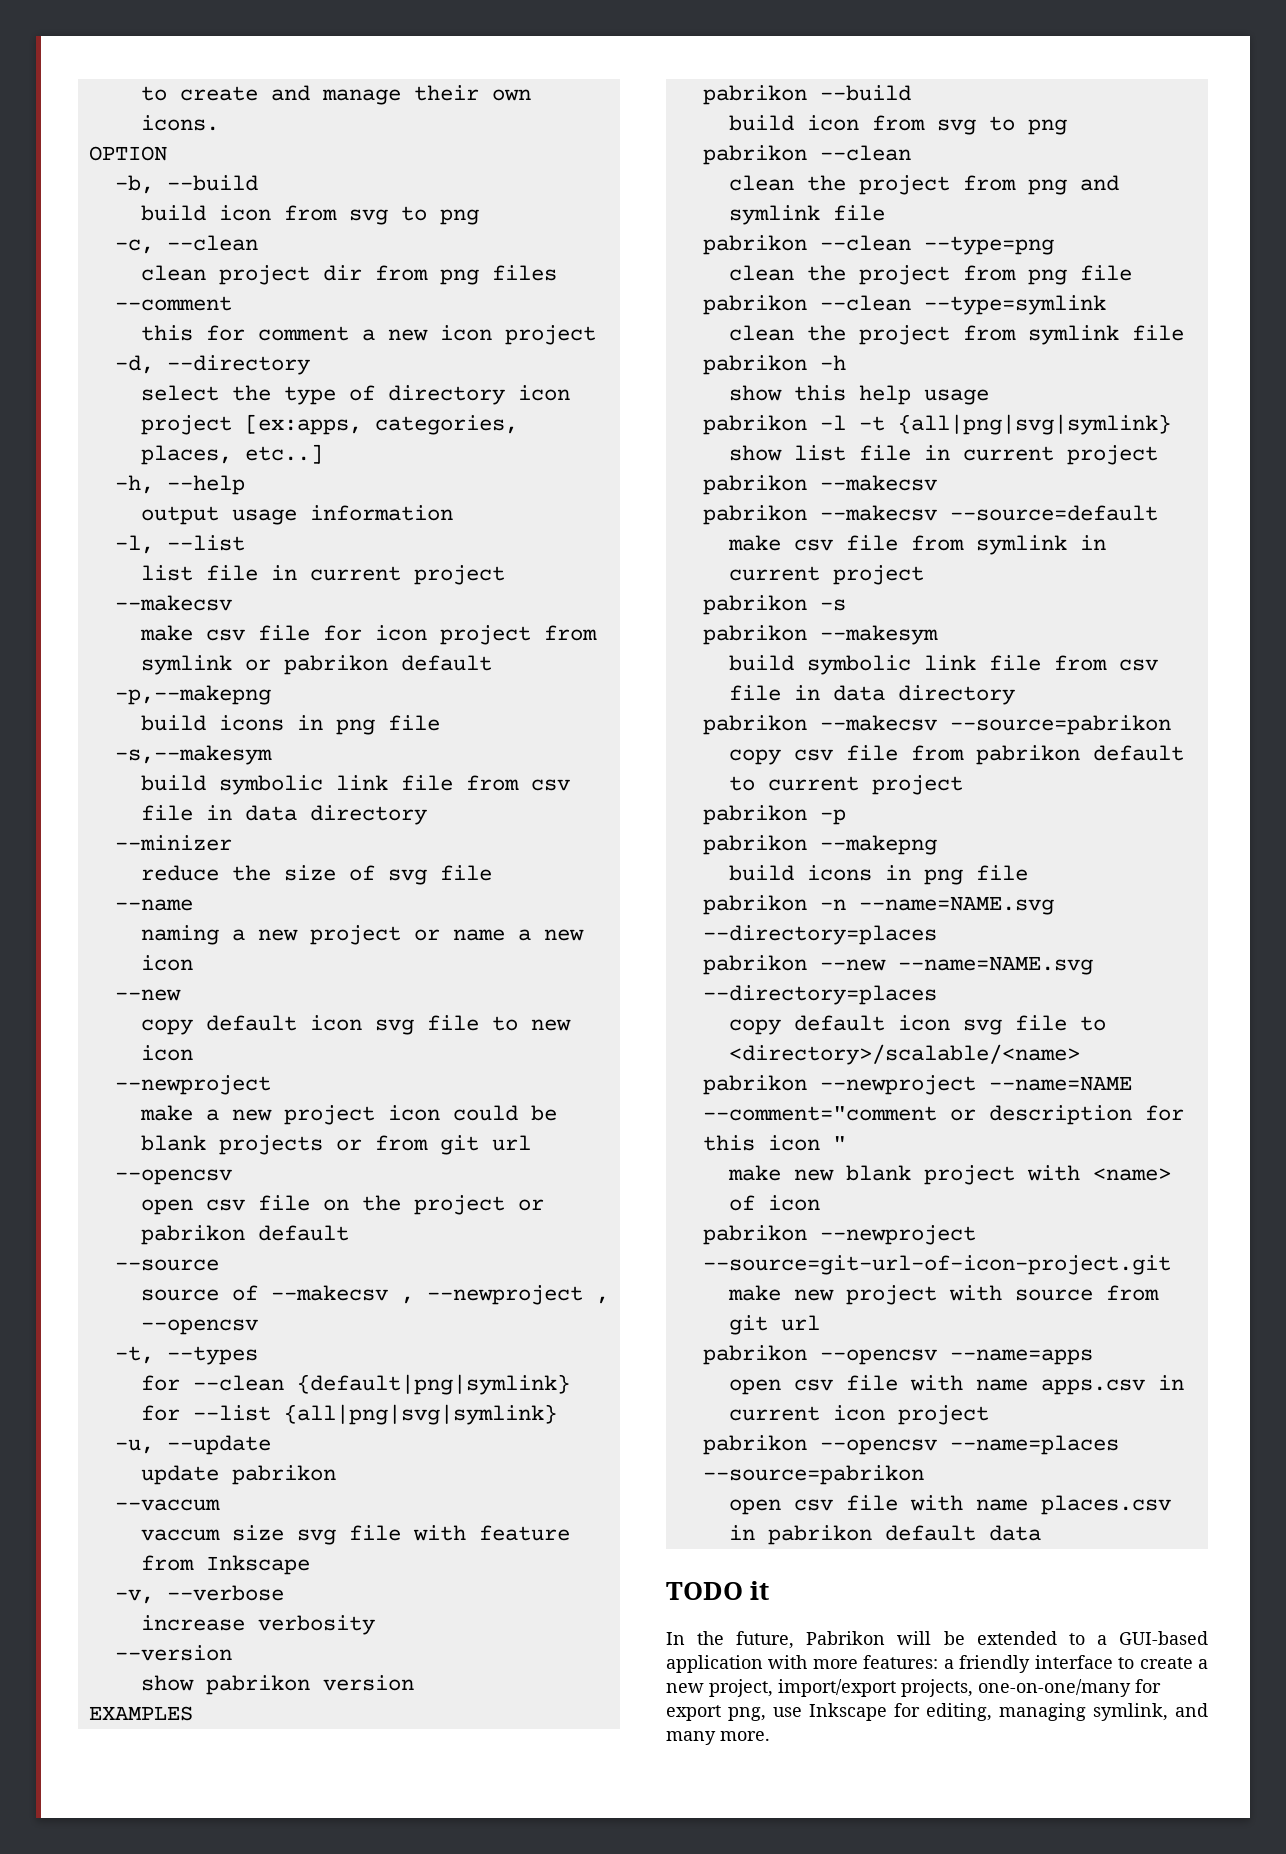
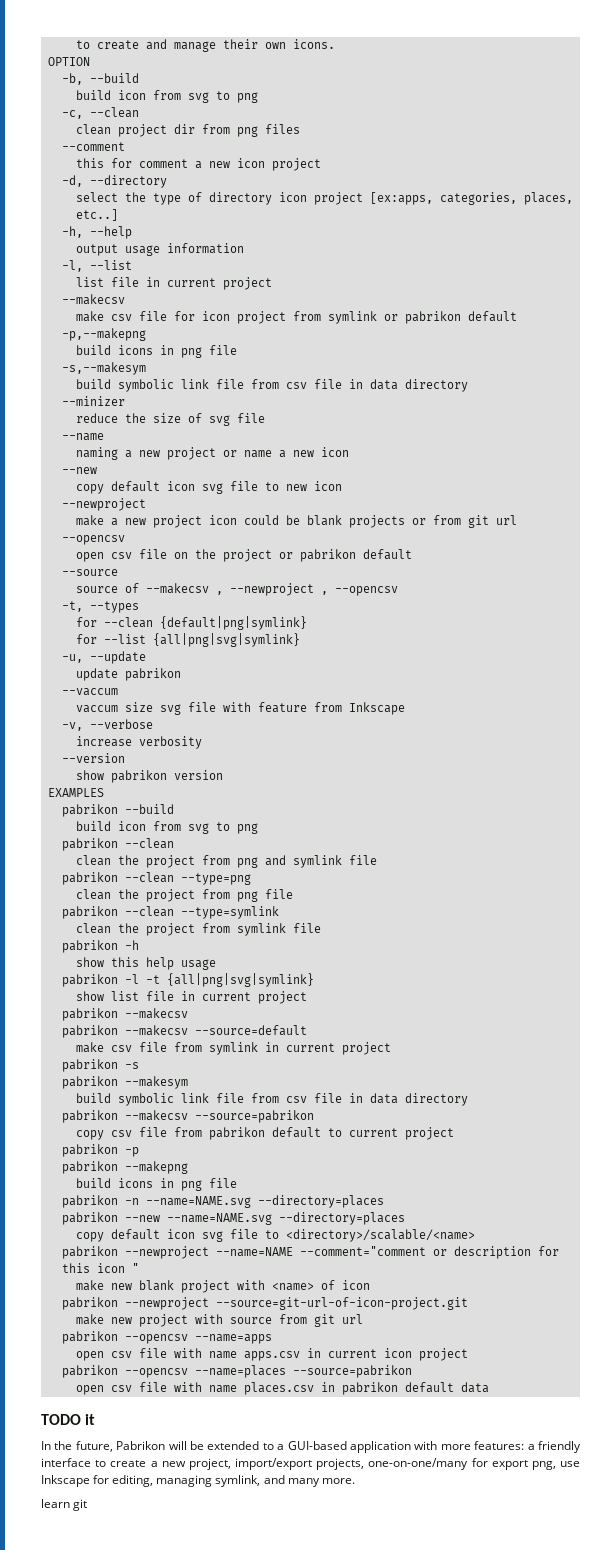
+ learn git

